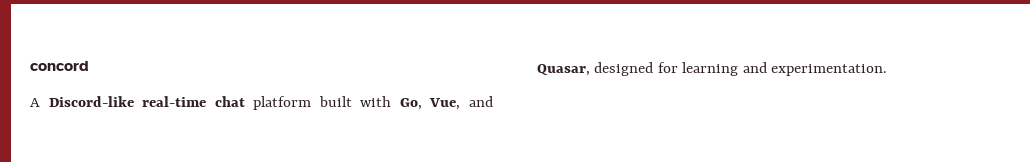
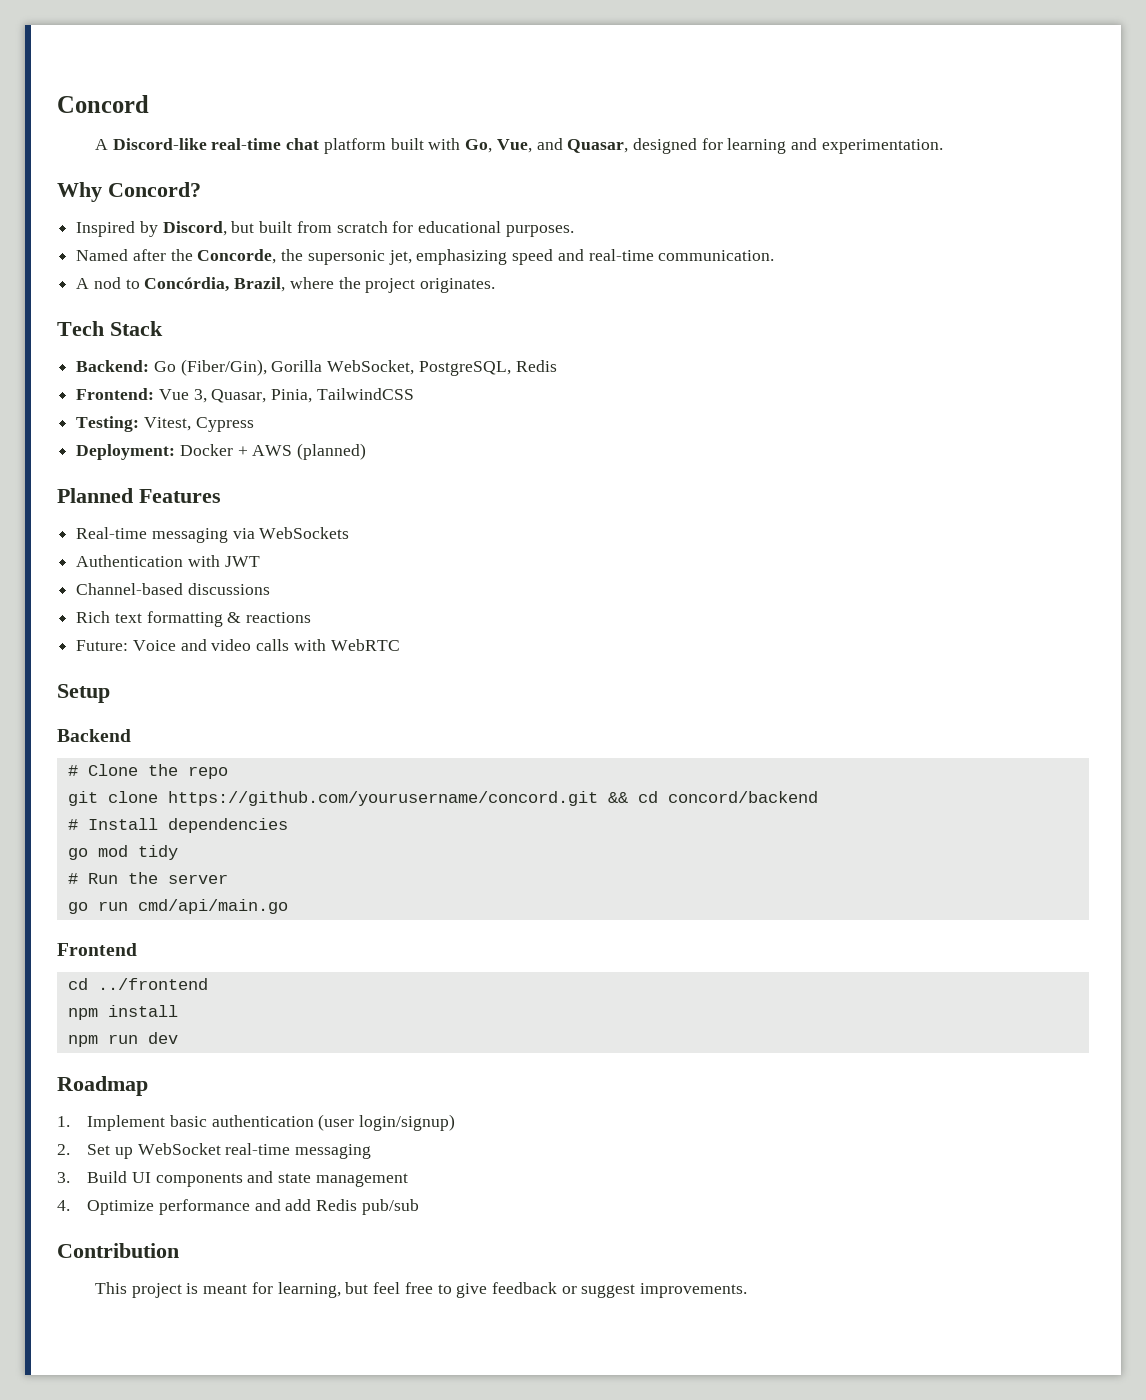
- concord
+ Concord
+ Why Concord?
+ Inspired by Discord, but built from scratch for educational purposes.
+ Named after the Concorde, the supersonic jet, emphasizing speed and real-time communication.
+ A nod to Concórdia, Brazil, where the project originates.
+ Tech Stack
+ Backend: Go (Fiber/Gin), Gorilla WebSocket, PostgreSQL, Redis
+ Frontend: Vue 3, Quasar, Pinia, TailwindCSS
+ Testing: Vitest, Cypress
+ Deployment: Docker + AWS (planned)
+ Planned Features
+ Real-time messaging via WebSockets
+ Authentication with JWT
+ Channel-based discussions
+ Rich text formatting & reactions
+ Future: Voice and video calls with WebRTC
+ Setup
+ Backend
+ # Clone the repo
+ git clone https://github.com/yourusername/concord.git && cd concord/backend
+ # Install dependencies
+ go mod tidy
+ # Run the server
+ go run cmd/api/main.go
+ Frontend
+ cd ../frontend
+ npm install
+ npm run dev
+ Roadmap
+ 1. Implement basic authentication (user login/signup)
+ 2. Set up WebSocket real-time messaging
+ 3. Build UI components and state management
+ 4. Optimize performance and add Redis pub/sub
+ Contribution
+ This project is meant for learning, but feel free to give feedback or suggest improvements.

